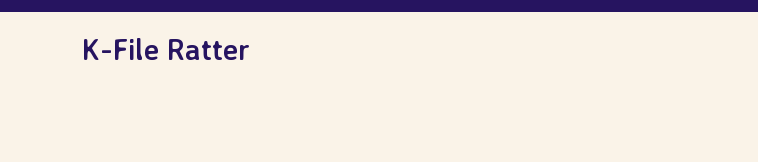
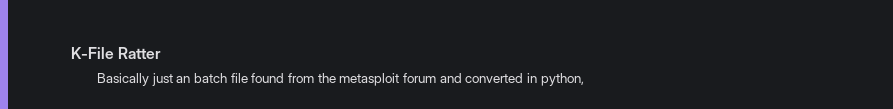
+ Basically just an batch file found from the metasploit forum and converted in python,

